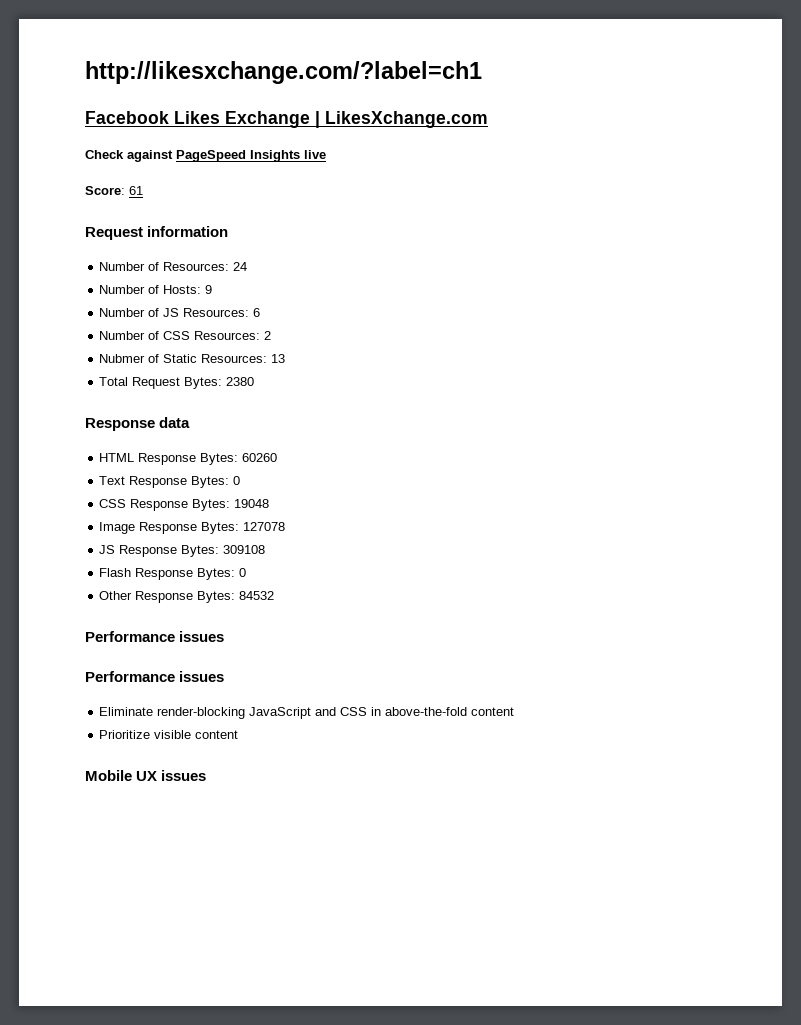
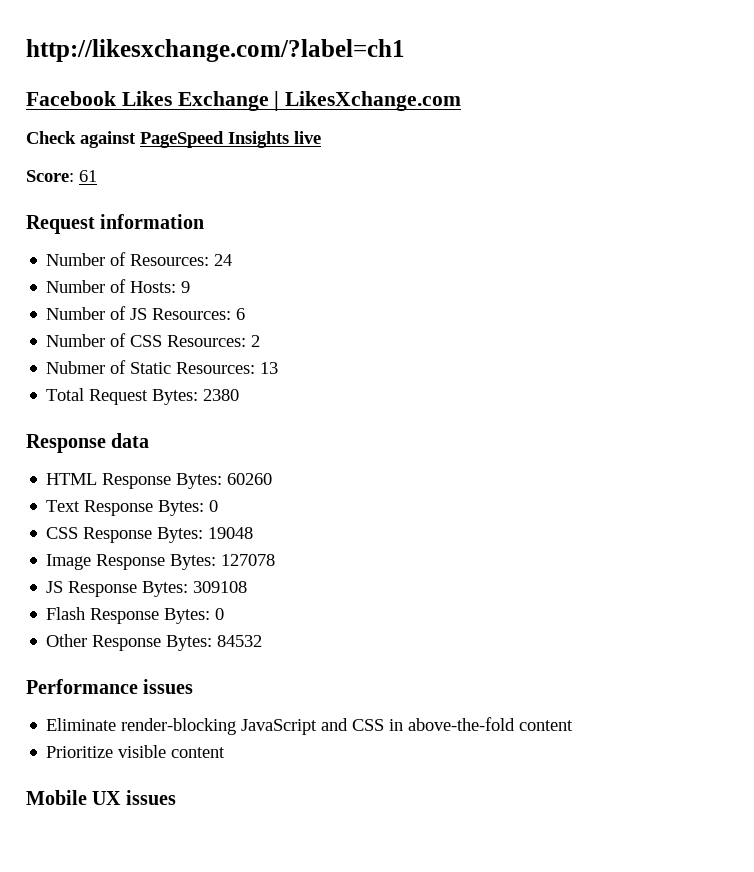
  Other Response Bytes: 84532
- Performance issues

